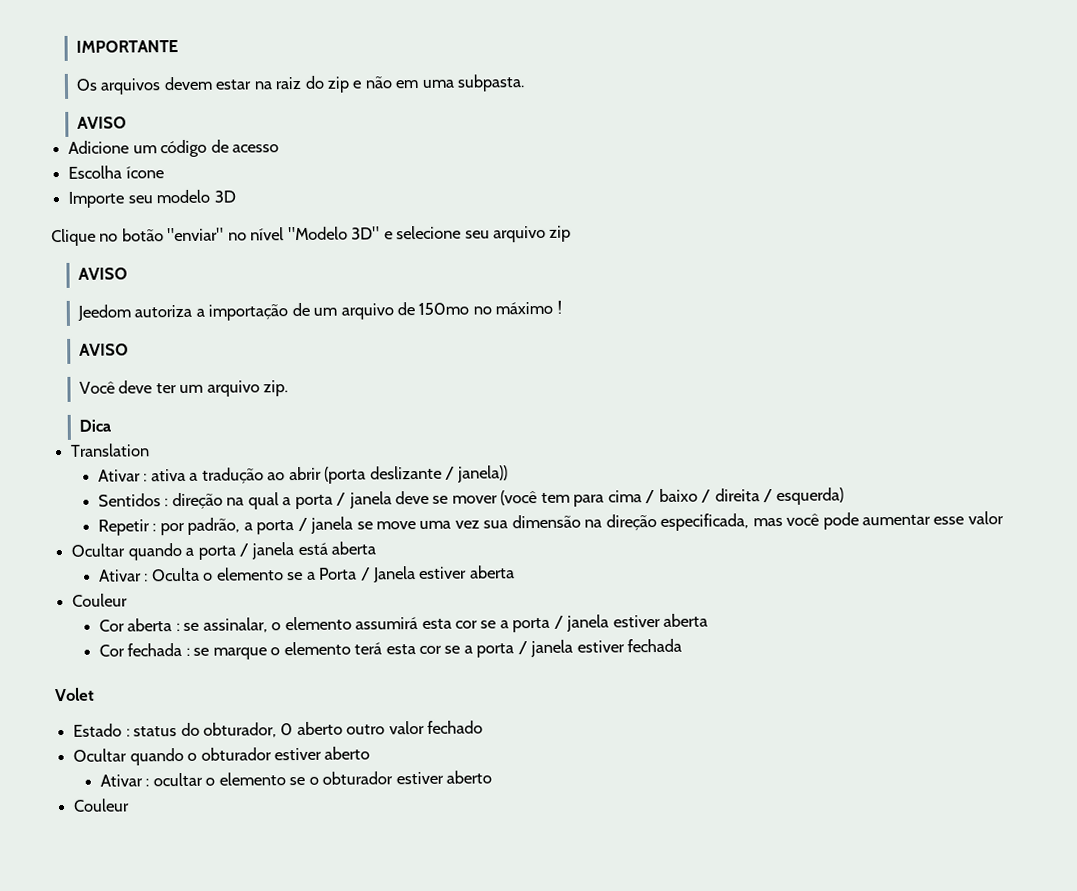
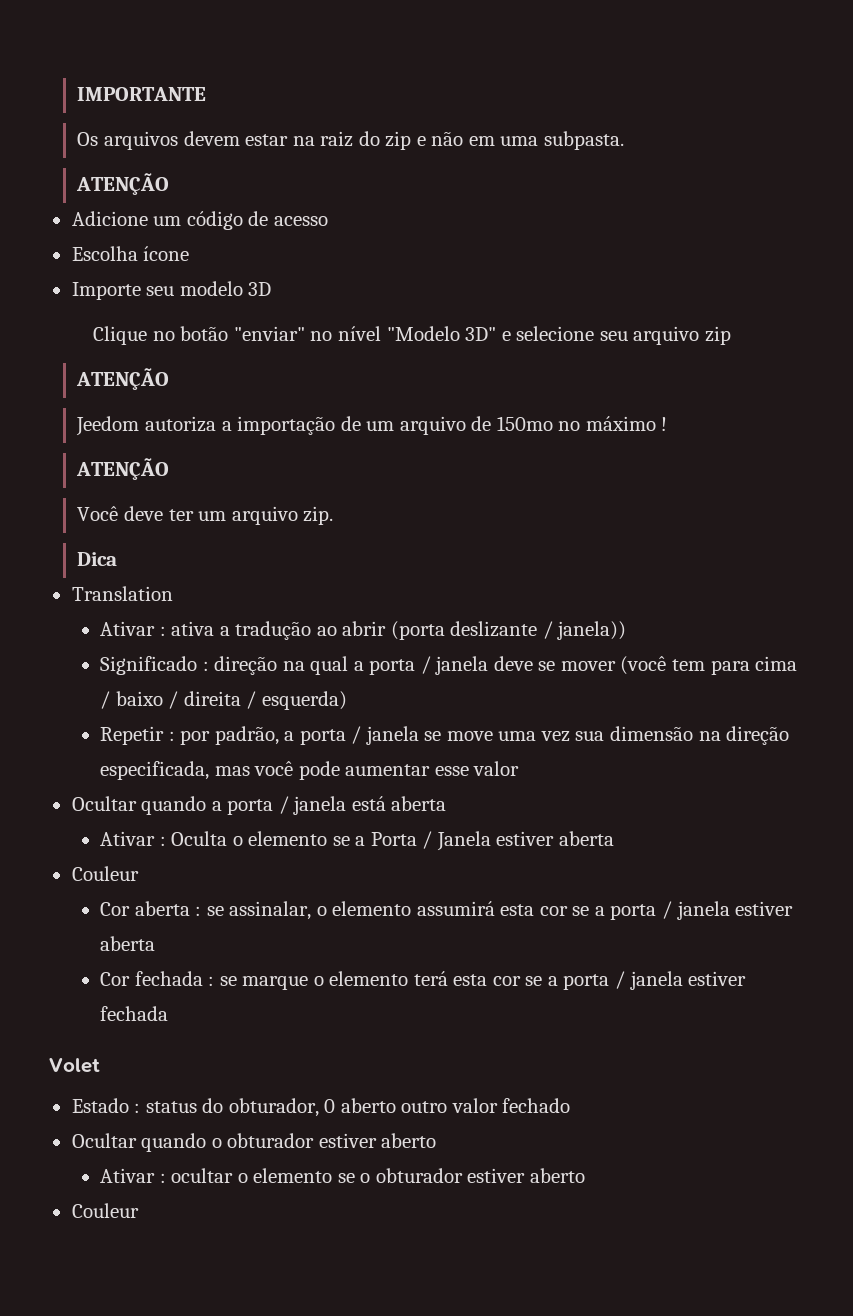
  Os arquivos devem estar na raiz do zip e não em uma subpasta.
- AVISO
+ ATENÇÃO
  Clique no botão "enviar" no nível "Modelo 3D" e selecione seu arquivo zip
- AVISO
+ ATENÇÃO
  Jeedom autoriza a importação de um arquivo de 150mo no máximo !
- AVISO
+ ATENÇÃO
- Sentidos : direção na qual a porta / janela deve se mover (você tem para cima / baixo / direita / esquerda)
+ Significado : direção na qual a porta / janela deve se mover (você tem para cima / baixo / direita / esquerda)

